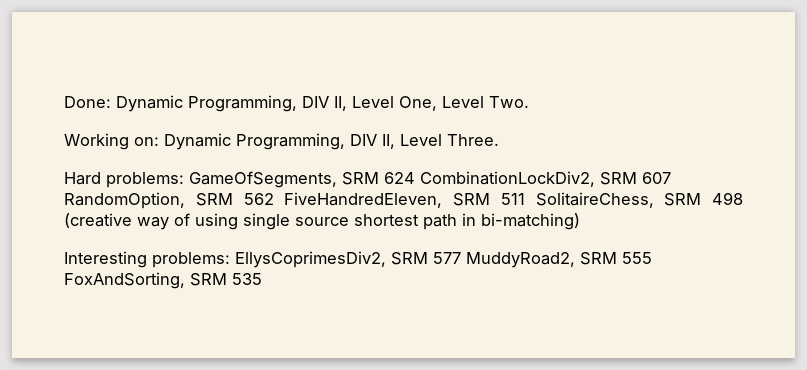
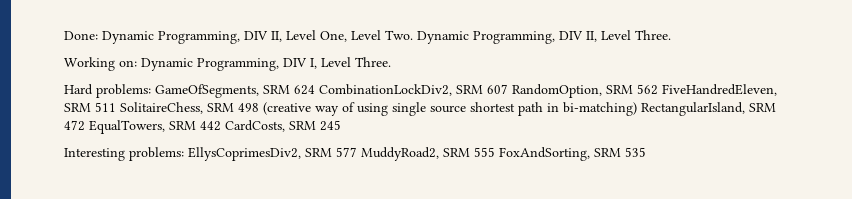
- Done: Dynamic Programming, DIV II, Level One, Level Two.
+ Done: Dynamic Programming, DIV II, Level One, Level Two. Dynamic Programming, DIV II, Level Three.
- Working on: Dynamic Programming, DIV II, Level Three.
+ Working on: Dynamic Programming, DIV I, Level Three.
- Hard problems: GameOfSegments, SRM 624 CombinationLockDiv2, SRM 607 RandomOption, SRM 562 FiveHandredEleven, SRM 511 SolitaireChess, SRM 498 (creative way of using single source shortest path in bi-matching)
+ Hard problems: GameOfSegments, SRM 624 CombinationLockDiv2, SRM 607 RandomOption, SRM 562 FiveHandredEleven, SRM 511 SolitaireChess, SRM 498 (creative way of using single source shortest path in bi-matching) RectangularIsland, SRM 472 EqualTowers, SRM 442 CardCosts, SRM 245

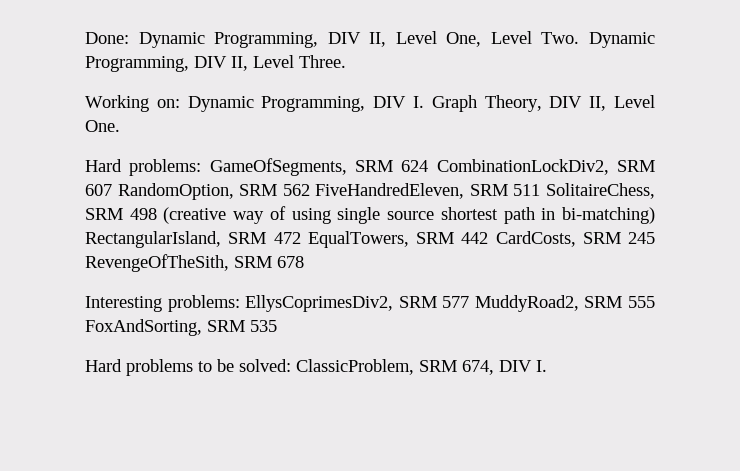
- Working on: Dynamic Programming, DIV I, Level Three.
+ Working on: Dynamic Programming, DIV I. Graph Theory, DIV II, Level One.
- Hard problems: GameOfSegments, SRM 624 CombinationLockDiv2, SRM 607 RandomOption, SRM 562 FiveHandredEleven, SRM 511 SolitaireChess, SRM 498 (creative way of using single source shortest path in bi-matching) RectangularIsland, SRM 472 EqualTowers, SRM 442 CardCosts, SRM 245
+ Hard problems: GameOfSegments, SRM 624 CombinationLockDiv2, SRM 607 RandomOption, SRM 562 FiveHandredEleven, SRM 511 SolitaireChess, SRM 498 (creative way of using single source shortest path in bi-matching) RectangularIsland, SRM 472 EqualTowers, SRM 442 CardCosts, SRM 245 RevengeOfTheSith, SRM 678
+ Hard problems to be solved: ClassicProblem, SRM 674, DIV I.

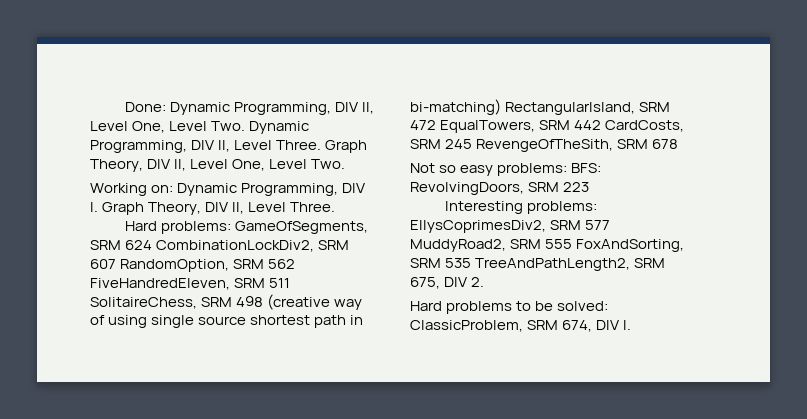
+ Graph Theory, DIV II, Level One, Level Two.
- Working on: Dynamic Programming, DIV I. Graph Theory, DIV II, Level One.
+ Working on: Dynamic Programming, DIV I. Graph Theory, DIV II, Level Three.
+ Not so easy problems: BFS: RevolvingDoors, SRM 223
- Interesting problems: EllysCoprimesDiv2, SRM 577 MuddyRoad2, SRM 555 FoxAndSorting, SRM 535
+ Interesting problems: EllysCoprimesDiv2, SRM 577 MuddyRoad2, SRM 555 FoxAndSorting, SRM 535 TreeAndPathLength2, SRM 675, DIV 2.

